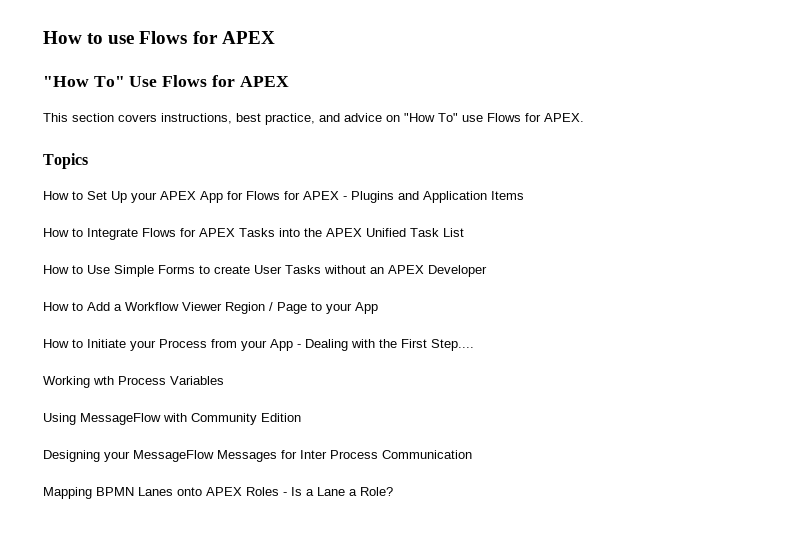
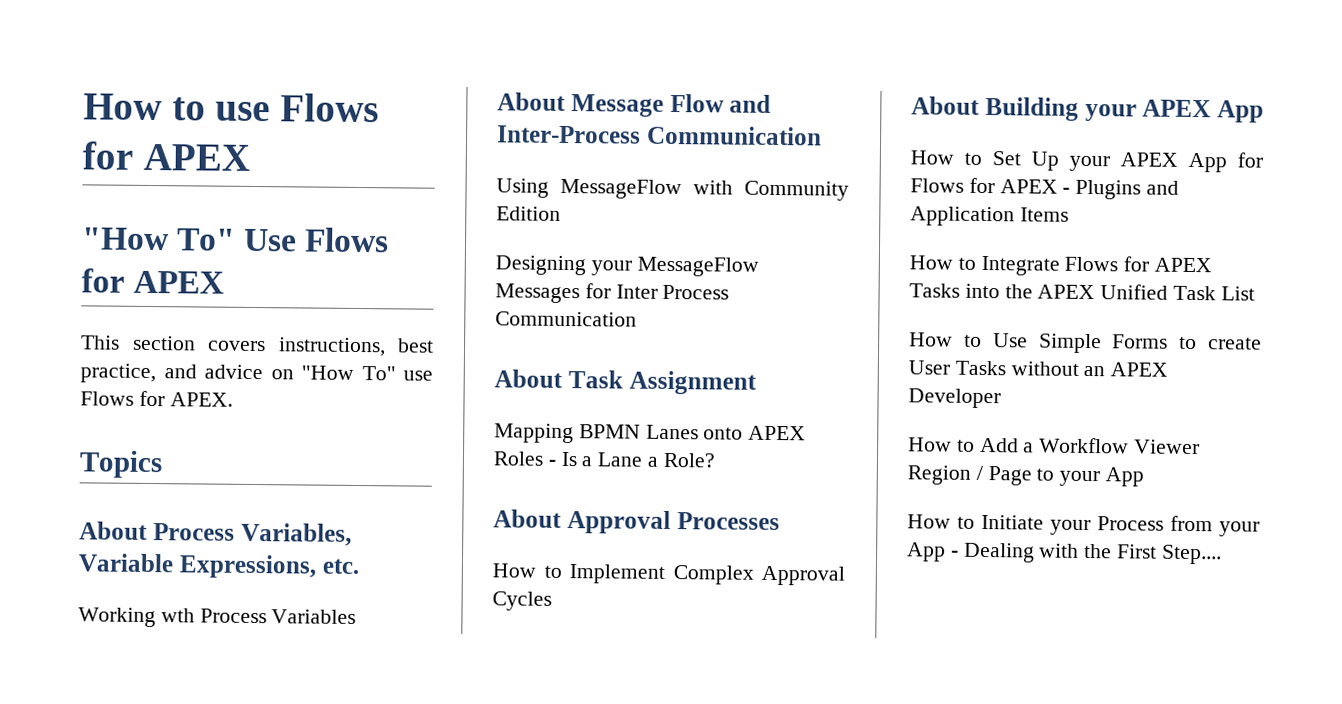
+ About Process Variables, Variable Expressions, etc.
+ Working wth Process Variables
+ About Message Flow and Inter-Process Communication
+ Using MessageFlow with Community Edition
+ Designing your MessageFlow Messages for Inter Process Communication
+ About Task Assignment
+ Mapping BPMN Lanes onto APEX Roles - Is a Lane a Role?
+ About Approval Processes
+ How to Implement Complex Approval Cycles
+ About Building your APEX App
- Working wth Process Variables
- Using MessageFlow with Community Edition
- Designing your MessageFlow Messages for Inter Process Communication
- Mapping BPMN Lanes onto APEX Roles - Is a Lane a Role?

